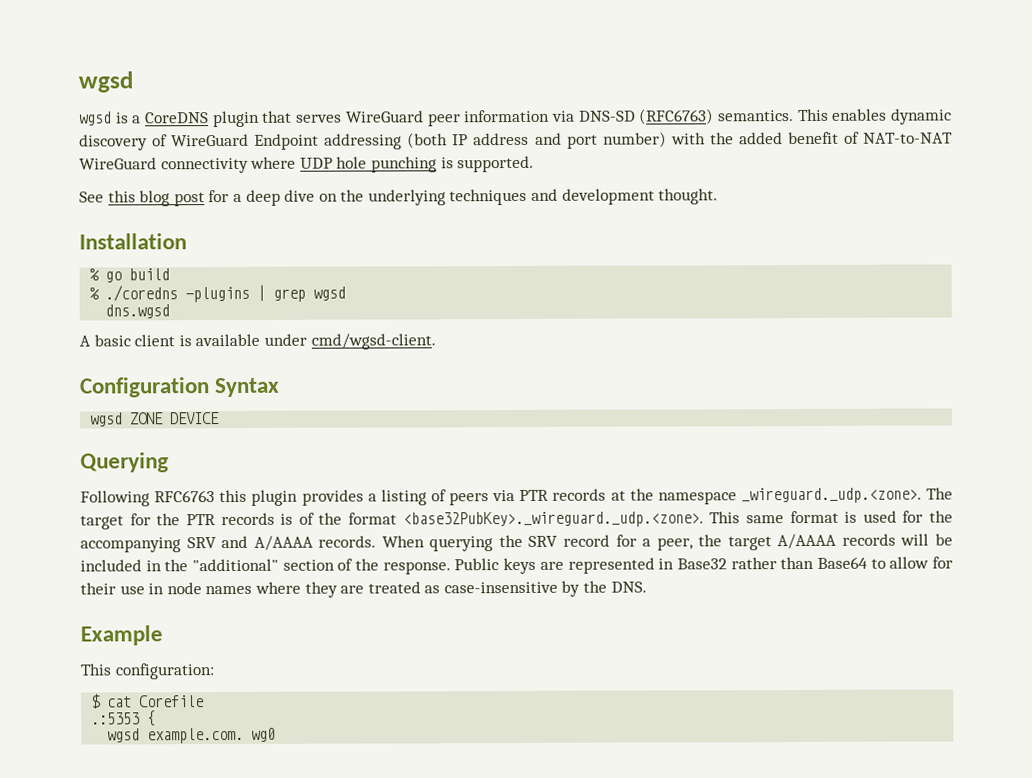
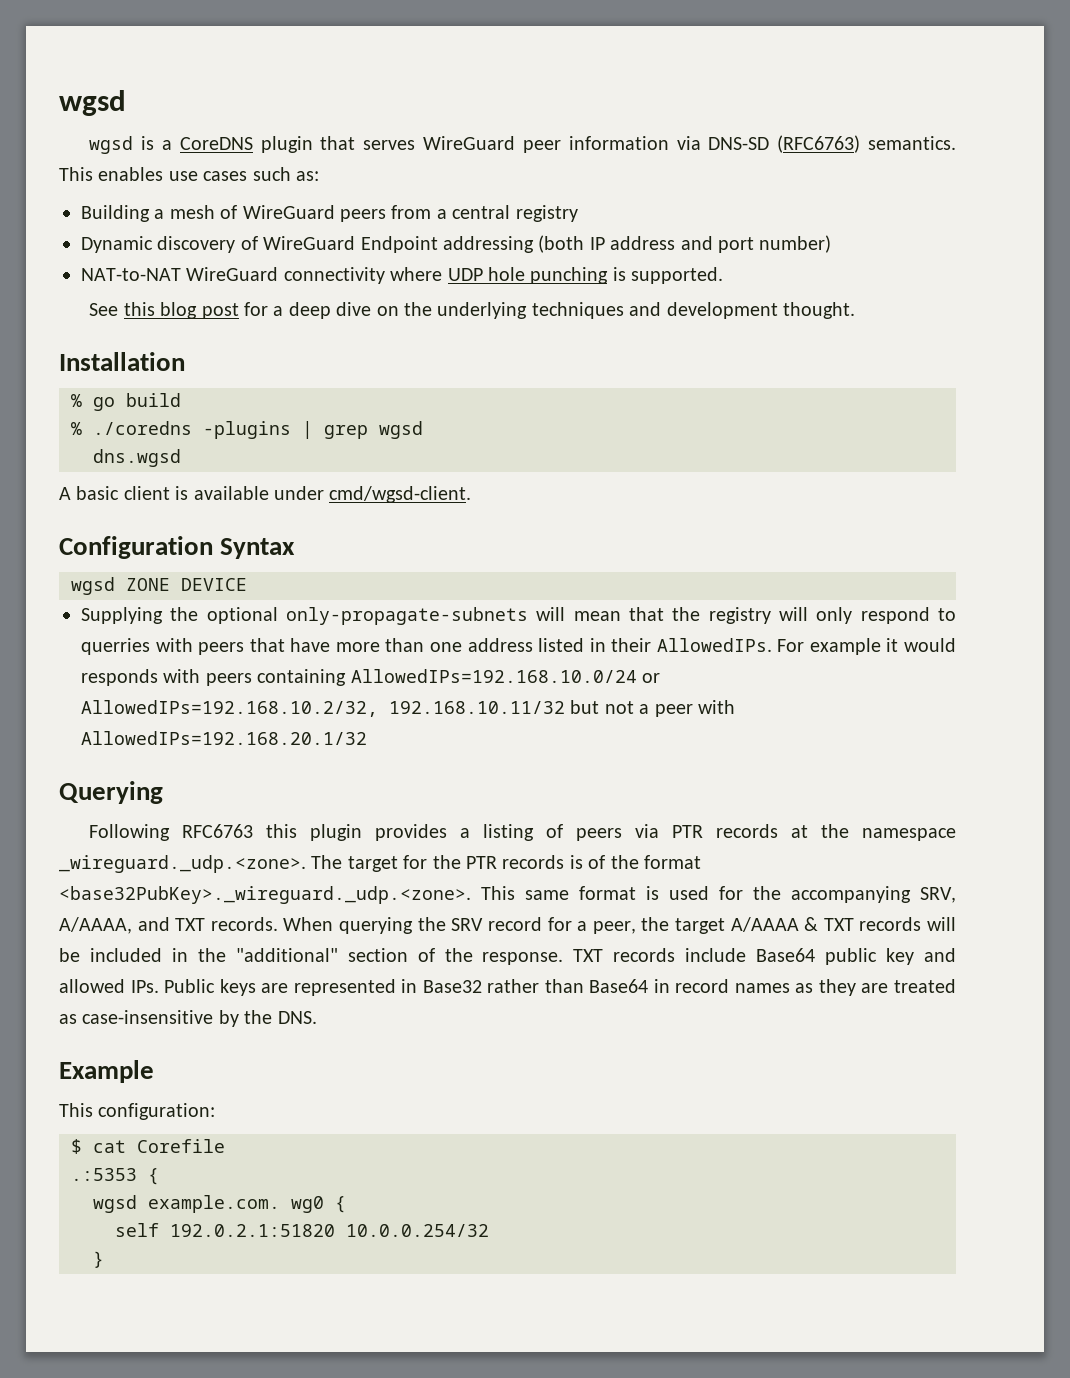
- This enables dynamic discovery of WireGuard Endpoint addressing (both IP address and port number) with the added benefit of NAT-to-NAT WireGuard connectivity where UDP hole punching is supported.
+ This enables use cases such as:
+ Building a mesh of WireGuard peers from a central registry
+ Dynamic discovery of WireGuard Endpoint addressing (both IP address and port number)
+ NAT-to-NAT WireGuard connectivity where UDP hole punching is supported.
+ Supplying the optional only-propagate-subnets will mean that the registry will only respond to querries with peers that have more than one address listed in their AllowedIPs. For example it would responds with peers containing AllowedIPs=192.168.10.0/24 or AllowedIPs=192.168.10.2/32, 192.168.10.11/32 but not a peer with AllowedIPs=192.168.20.1/32
- Following RFC6763 this plugin provides a listing of peers via PTR records at the namespace _wireguard._udp.<zone>. The target for the PTR records is of the format <base32PubKey>._wireguard._udp.<zone>. This same format is used for the accompanying SRV and A/AAAA records.
+ Following RFC6763 this plugin provides a listing of peers via PTR records at the namespace _wireguard._udp.<zone>. The target for the PTR records is of the format <base32PubKey>._wireguard._udp.<zone>. This same format is used for the accompanying SRV, A/AAAA, and TXT records.
- When querying the SRV record for a peer, the target A/AAAA records will be included in the "additional" section of the response.
+ When querying the SRV record for a peer, the target A/AAAA & TXT records will be included in the "additional" section of the response.
- Public keys are represented in Base32 rather than Base64 to allow for their use in node names where they are treated as case-insensitive by the DNS.
+ TXT records include Base64 public key and allowed IPs. Public keys are represented in Base32 rather than Base64 in record names as they are treated as case-insensitive by the DNS.
- wgsd example.com. wg0
+ wgsd example.com. wg0 {
+ self 192.0.2.1:51820 10.0.0.254/32
+ }

